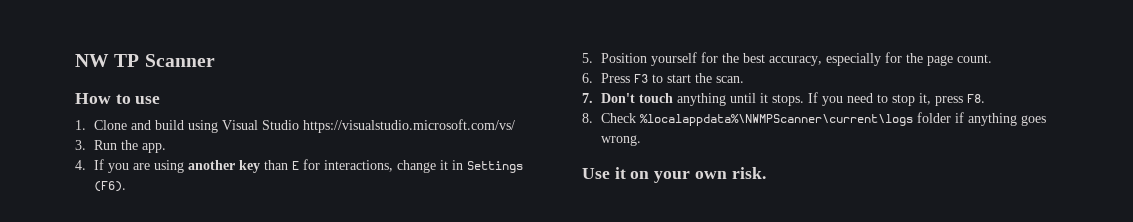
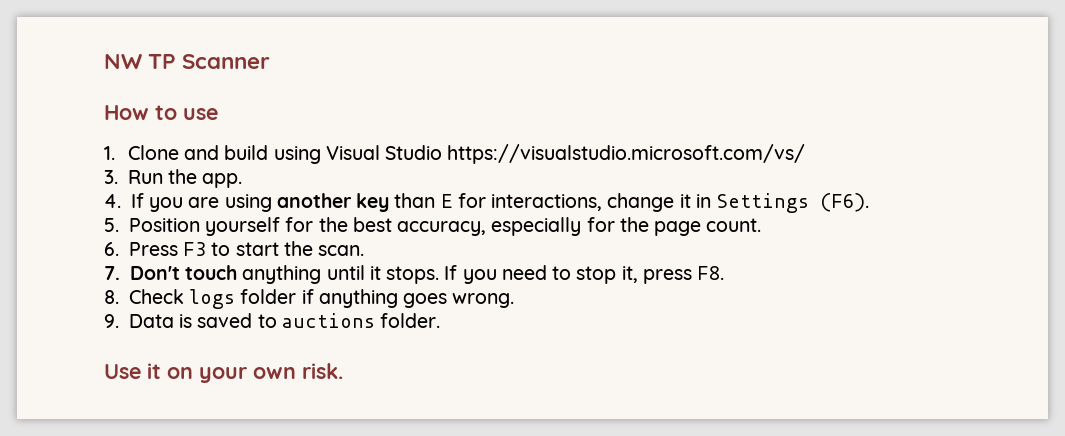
- 8. Check %localappdata%\NWMPScanner\current\logs folder if anything goes wrong.
+ 8. Check logs folder if anything goes wrong.
+ 9. Data is saved to auctions folder.

